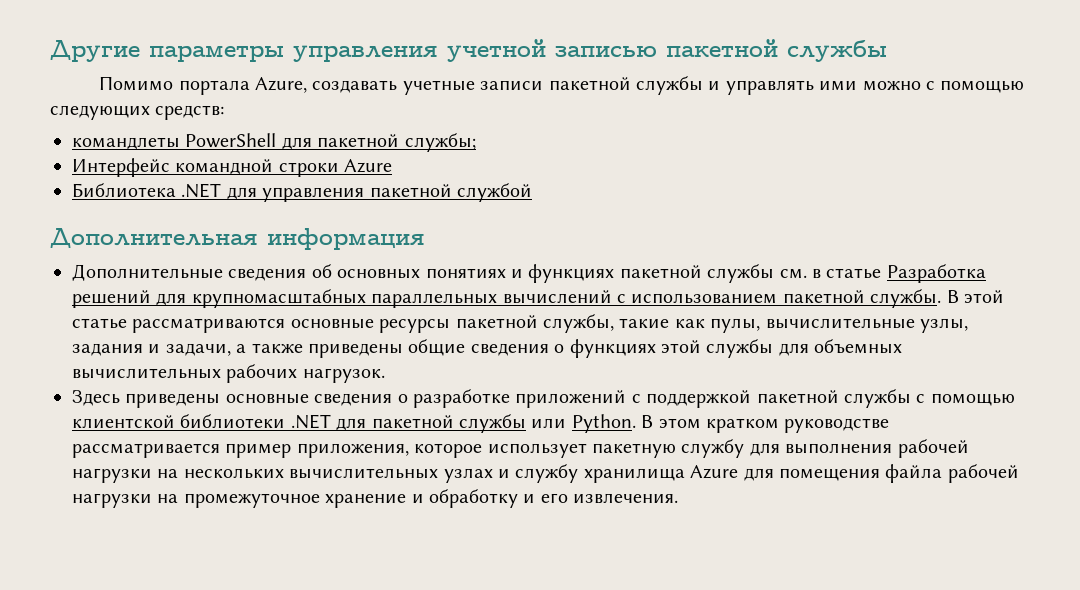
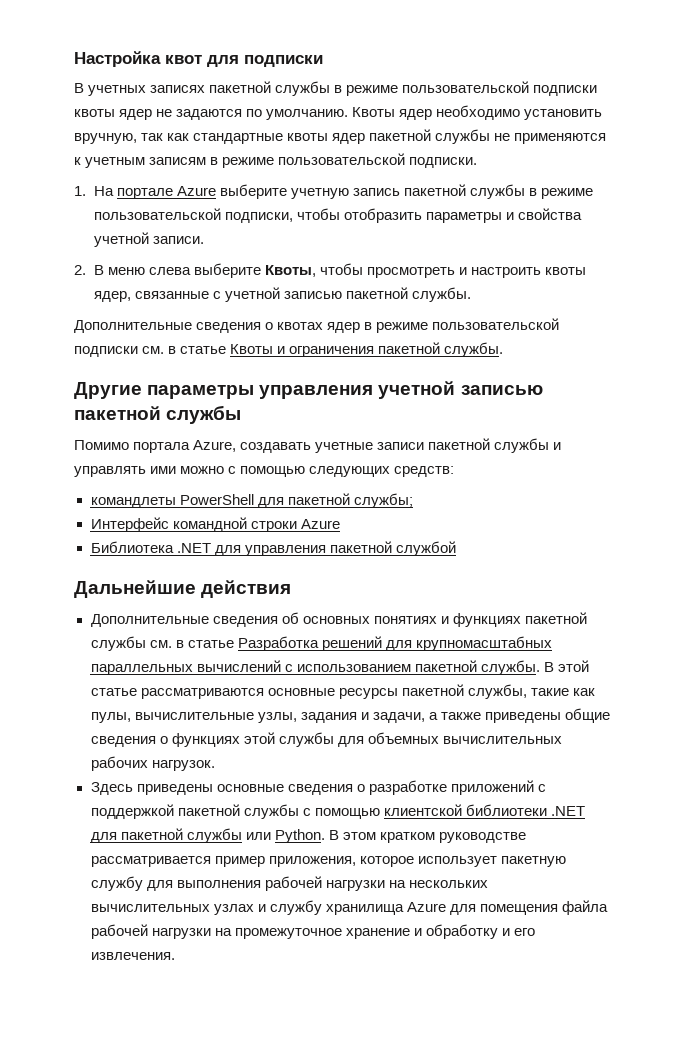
+ Настройка квот для подписки
+ В учетных записях пакетной службы в режиме пользовательской подписки квоты ядер не задаются по умолчанию. Квоты ядер необходимо установить вручную, так как стандартные квоты ядер пакетной службы не применяются к учетным записям в режиме пользовательской подписки.
+ 1. На портале Azure выберите учетную запись пакетной службы в режиме пользовательской подписки, чтобы отобразить параметры и свойства учетной записи.
+ 2. В меню слева выберите Квоты, чтобы просмотреть и настроить квоты ядер, связанные с учетной записью пакетной службы.
+ Дополнительные сведения о квотах ядер в режиме пользовательской подписки см. в статье Квоты и ограничения пакетной службы.
- Дополнительная информация
+ Дальнейшие действия

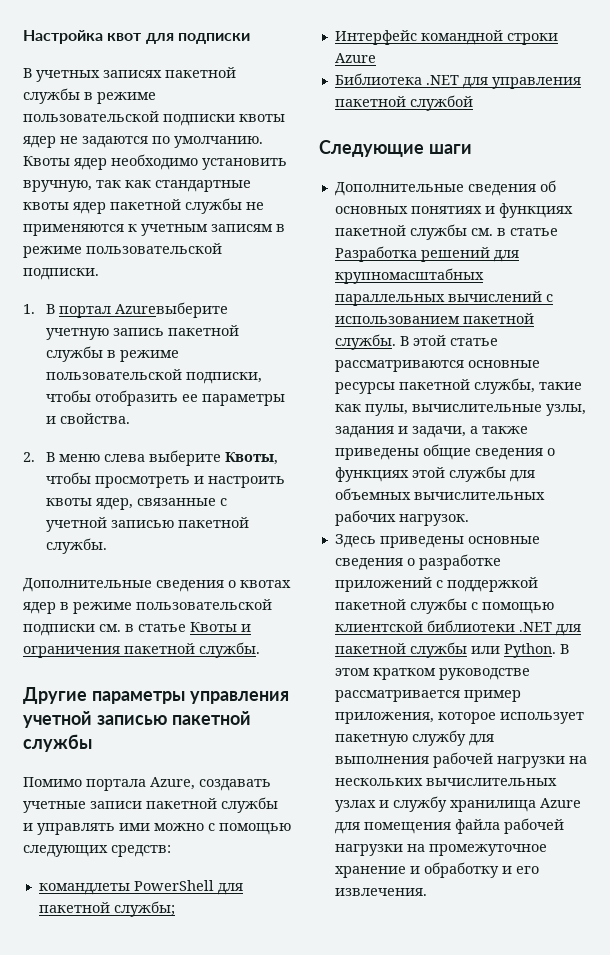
- 1. На портале Azure выберите учетную запись пакетной службы в режиме пользовательской подписки, чтобы отобразить параметры и свойства учетной записи.
+ 1. В портал Azureвыберите учетную запись пакетной службы в режиме пользовательской подписки, чтобы отобразить ее параметры и свойства.
- Дальнейшие действия
+ Следующие шаги

